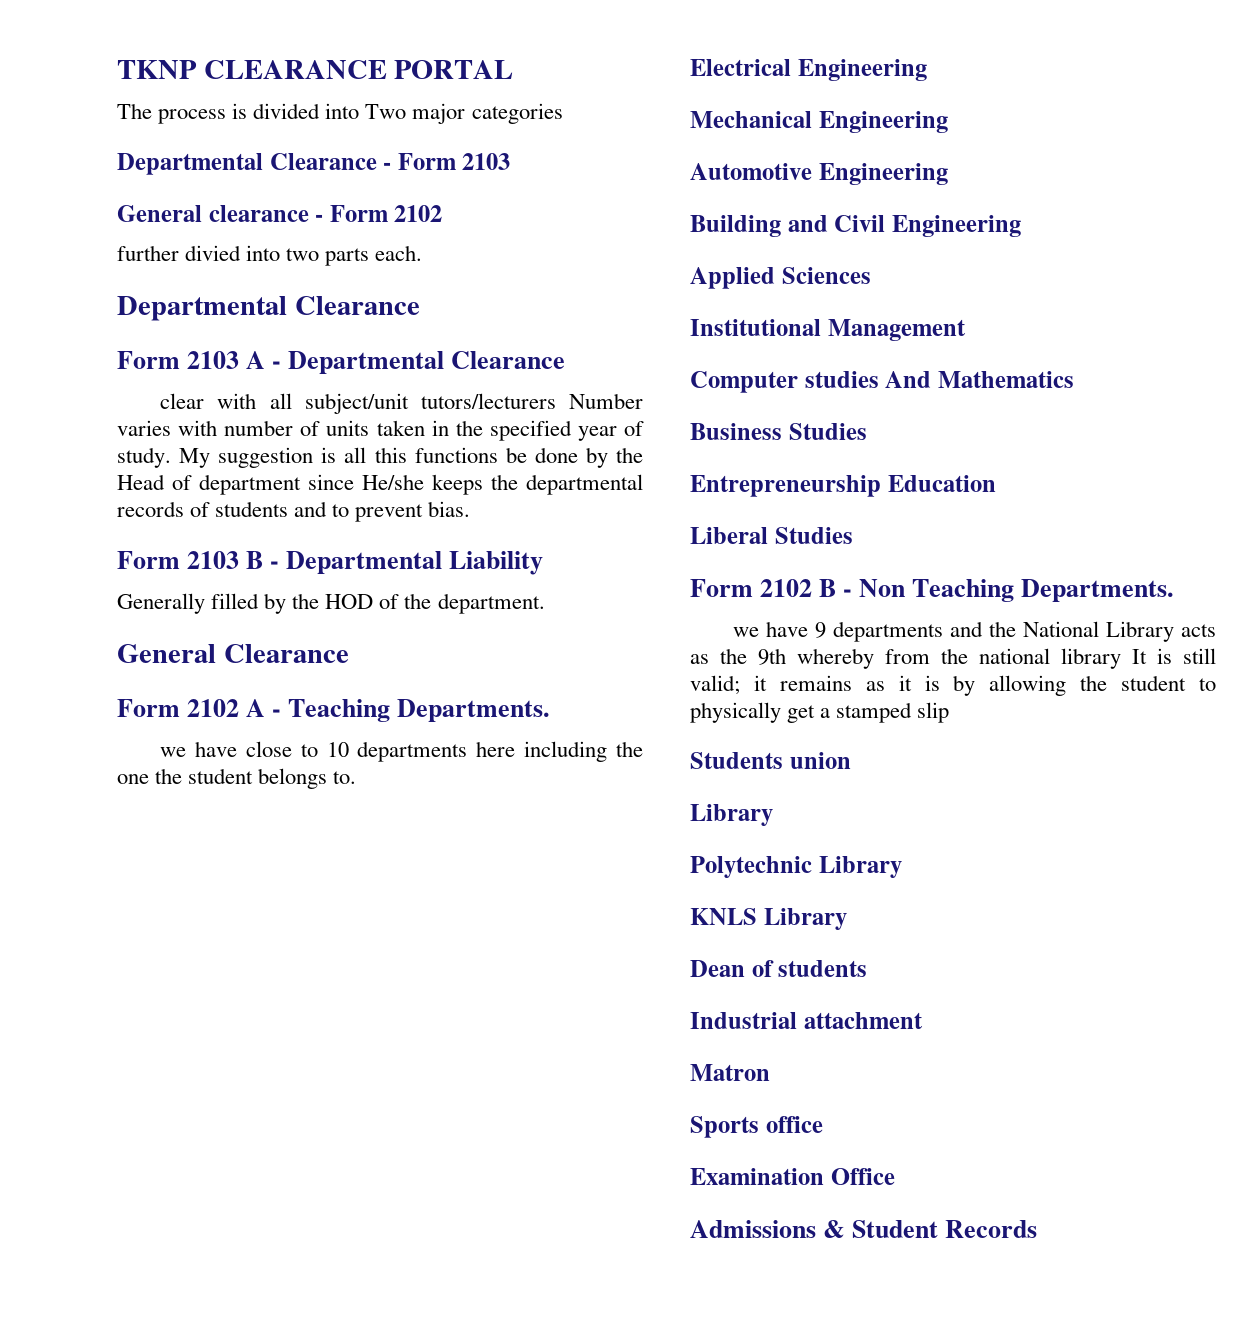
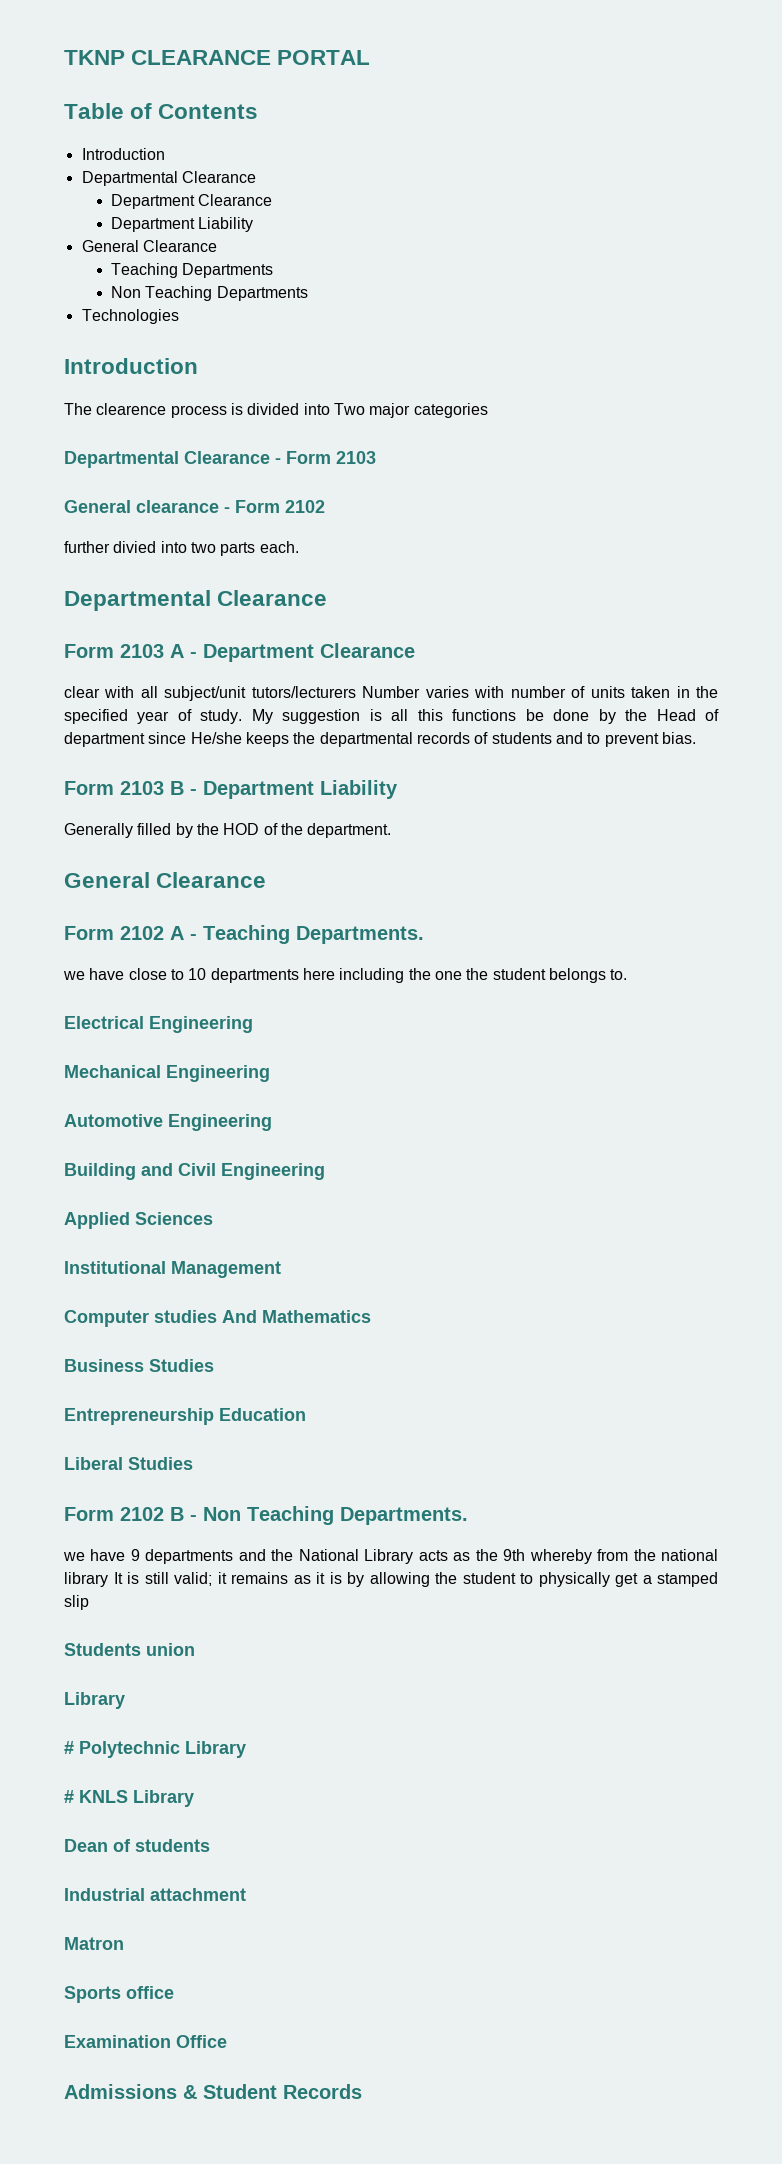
+ Table of Contents
+ Introduction
+ Departmental Clearance
+ Department Clearance
+ Department Liability
+ General Clearance
+ Teaching Departments
+ Non Teaching Departments
+ Technologies
+ Introduction
- The process is divided into Two major categories
+ The clearence process is divided into Two major categories
- Form 2103 A - Departmental Clearance
+ Form 2103 A - Department Clearance
- Form 2103 B - Departmental Liability
+ Form 2103 B - Department Liability
- Polytechnic Library
+ # Polytechnic Library
- KNLS Library
+ # KNLS Library

